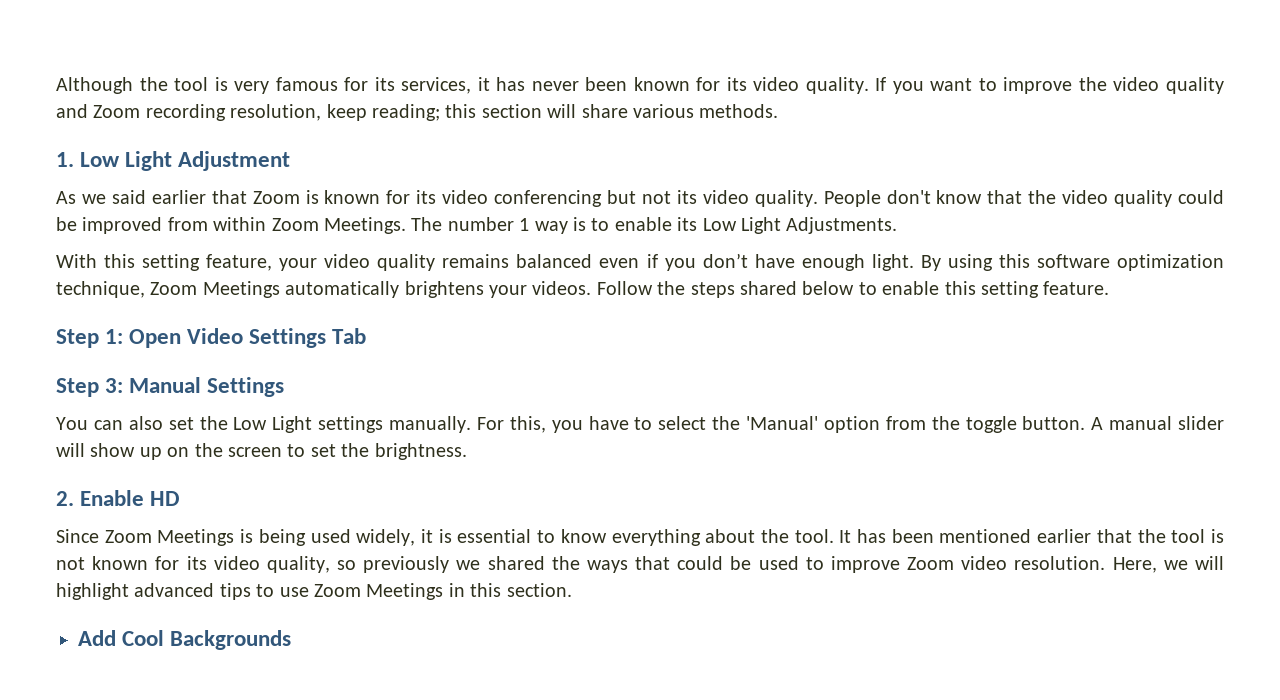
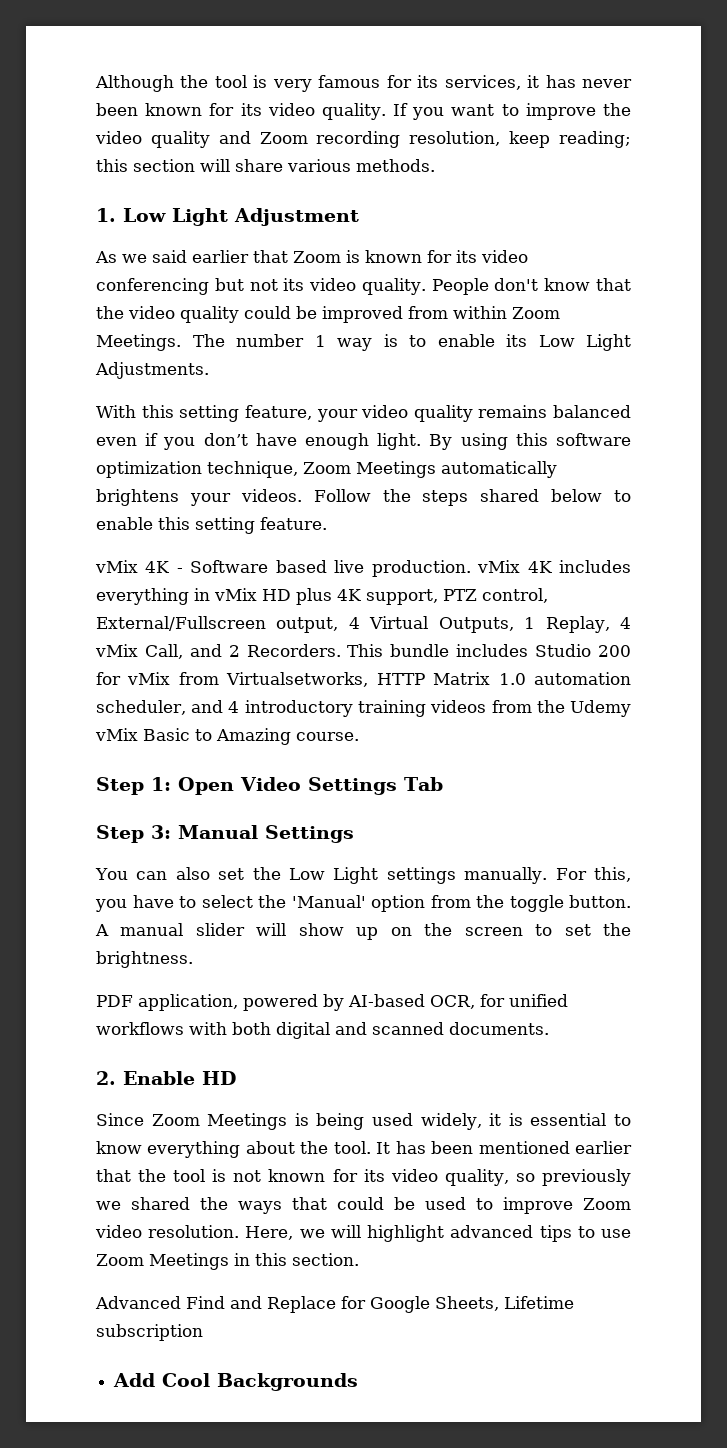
+ vMix 4K - Software based live production. vMix 4K includes everything in vMix HD plus 4K support, PTZ control, External/Fullscreen output, 4 Virtual Outputs, 1 Replay, 4 vMix Call, and 2 Recorders. This bundle includes Studio 200 for vMix from Virtualsetworks, HTTP Matrix 1.0 automation scheduler, and 4 introductory training videos from the Udemy vMix Basic to Amazing course.
+ PDF application, powered by AI-based OCR, for unified workflows with both digital and scanned documents.
+ Advanced Find and Replace for Google Sheets, Lifetime subscription

